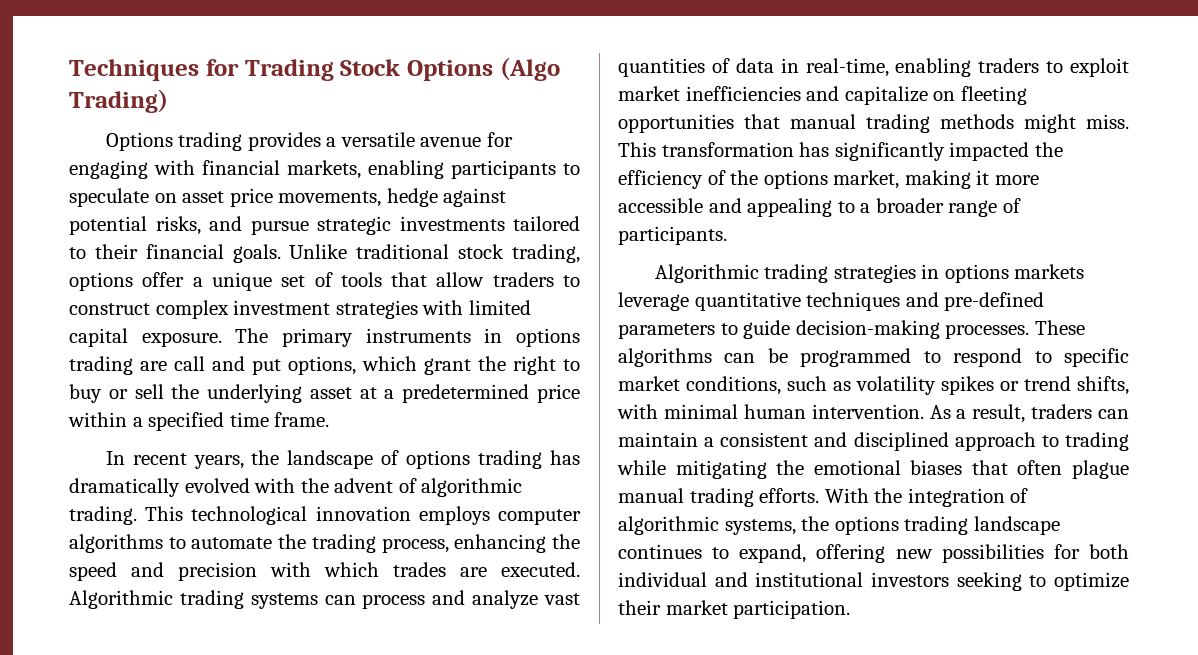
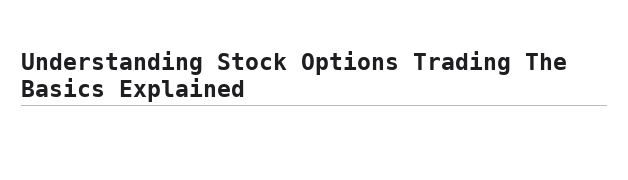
- Techniques for Trading Stock Options (Algo Trading)
- Options trading provides a versatile avenue for engaging with financial markets, enabling participants to speculate on asset price movements, hedge against potential risks, and pursue strategic investments tailored to their financial goals. Unlike traditional stock trading, options offer a unique set of tools that allow traders to construct complex investment strategies with limited capital exposure. The primary instruments in options trading are call and put options, which grant the right to buy or sell the underlying asset at a predetermined price within a specified time frame.
- In recent years, the landscape of options trading has dramatically evolved with the advent of algorithmic trading. This technological innovation employs computer algorithms to automate the trading process, enhancing the speed and precision with which trades are executed. Algorithmic trading systems can process and analyze vast quantities of data in real-time, enabling traders to exploit market inefficiencies and capitalize on fleeting opportunities that manual trading methods might miss. This transformation has significantly impacted the efficiency of the options market, making it more accessible and appealing to a broader range of participants.
- Algorithmic trading strategies in options markets leverage quantitative techniques and pre-defined parameters to guide decision-making processes. These algorithms can be programmed to respond to specific market conditions, such as volatility spikes or trend shifts, with minimal human intervention. As a result, traders can maintain a consistent and disciplined approach to trading while mitigating the emotional biases that often plague manual trading efforts. With the integration of algorithmic systems, the options trading landscape continues to expand, offering new possibilities for both individual and institutional investors seeking to optimize their market participation.
+ Understanding Stock Options Trading The Basics Explained

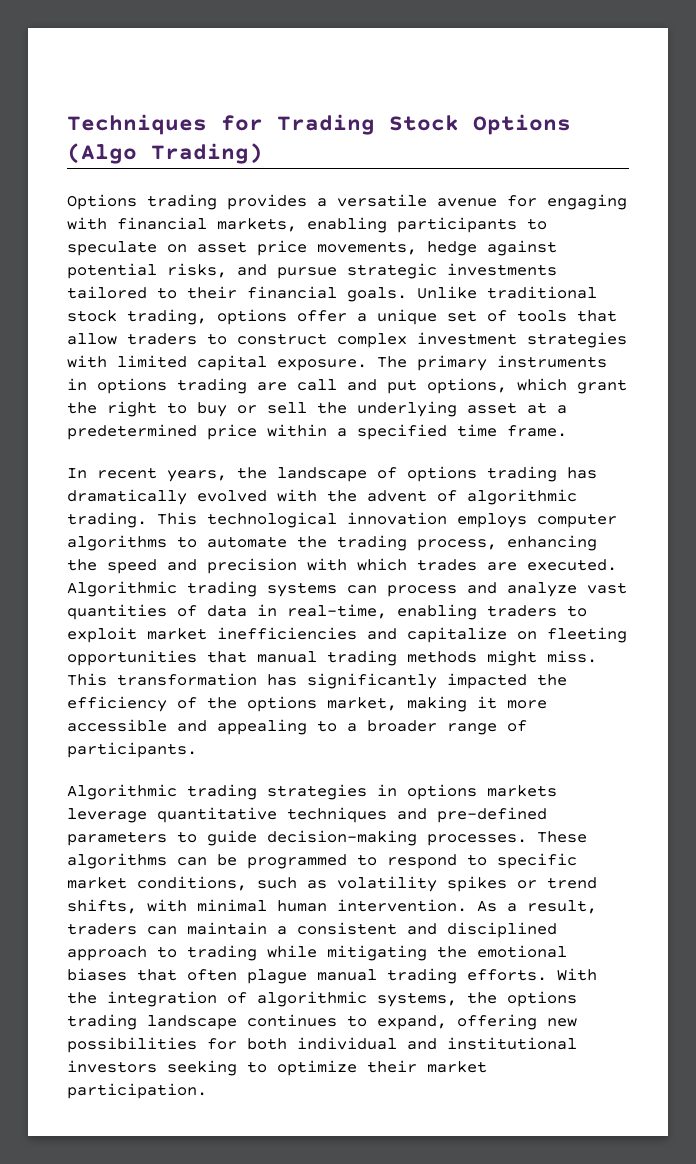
- Understanding Stock Options Trading The Basics Explained
+ Techniques for Trading Stock Options (Algo Trading)
+ Options trading provides a versatile avenue for engaging with financial markets, enabling participants to speculate on asset price movements, hedge against potential risks, and pursue strategic investments tailored to their financial goals. Unlike traditional stock trading, options offer a unique set of tools that allow traders to construct complex investment strategies with limited capital exposure. The primary instruments in options trading are call and put options, which grant the right to buy or sell the underlying asset at a predetermined price within a specified time frame.
+ In recent years, the landscape of options trading has dramatically evolved with the advent of algorithmic trading. This technological innovation employs computer algorithms to automate the trading process, enhancing the speed and precision with which trades are executed. Algorithmic trading systems can process and analyze vast quantities of data in real-time, enabling traders to exploit market inefficiencies and capitalize on fleeting opportunities that manual trading methods might miss. This transformation has significantly impacted the efficiency of the options market, making it more accessible and appealing to a broader range of participants.
+ Algorithmic trading strategies in options markets leverage quantitative techniques and pre-defined parameters to guide decision-making processes. These algorithms can be programmed to respond to specific market conditions, such as volatility spikes or trend shifts, with minimal human intervention. As a result, traders can maintain a consistent and disciplined approach to trading while mitigating the emotional biases that often plague manual trading efforts. With the integration of algorithmic systems, the options trading landscape continues to expand, offering new possibilities for both individual and institutional investors seeking to optimize their market participation.

